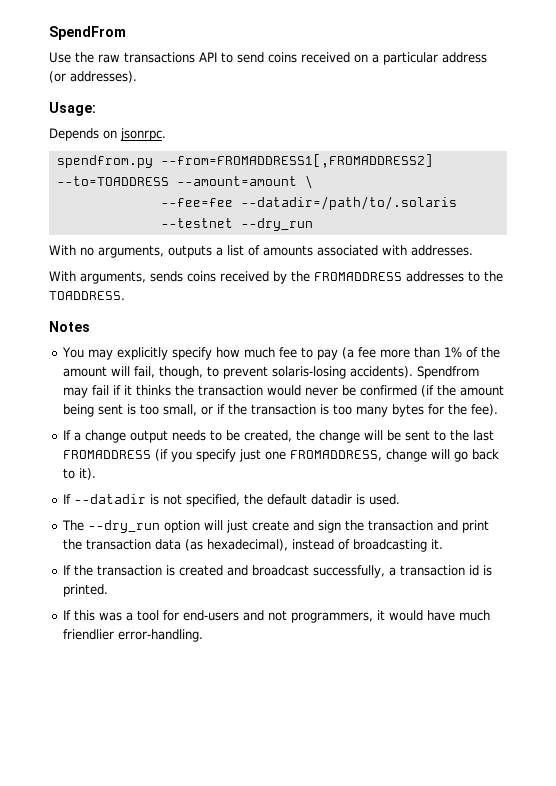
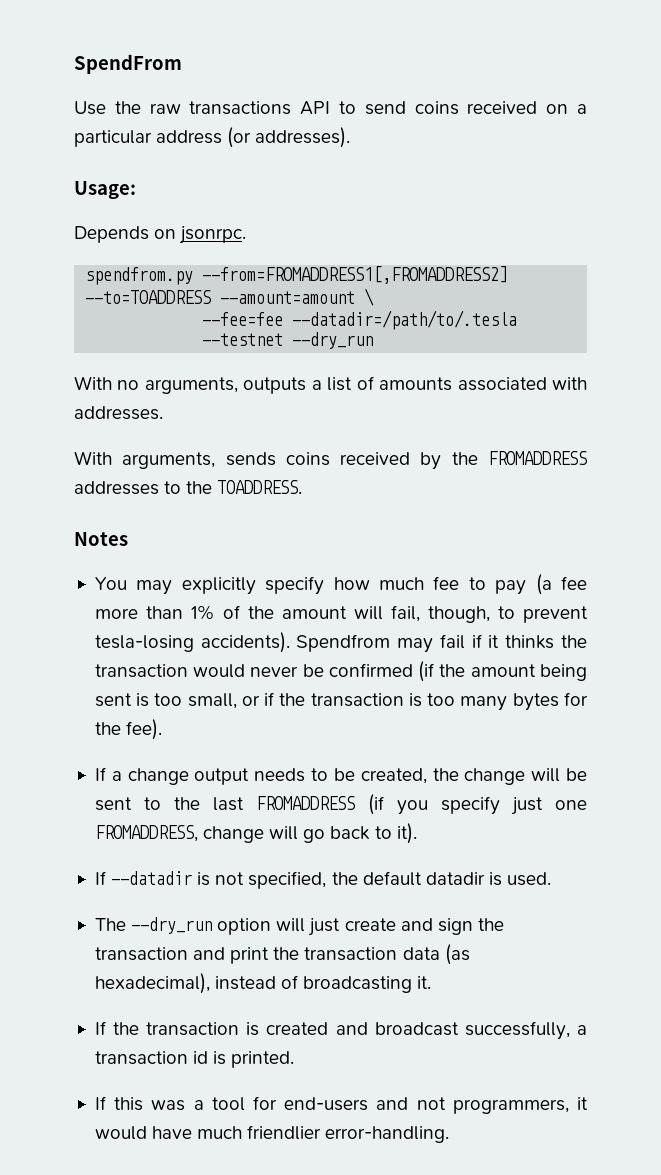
- --fee=fee --datadir=/path/to/.solaris --testnet --dry_run
+ --fee=fee --datadir=/path/to/.tesla --testnet --dry_run
- You may explicitly specify how much fee to pay (a fee more than 1% of the amount will fail, though, to prevent solaris-losing accidents).
+ You may explicitly specify how much fee to pay (a fee more than 1% of the amount will fail, though, to prevent tesla-losing accidents).

